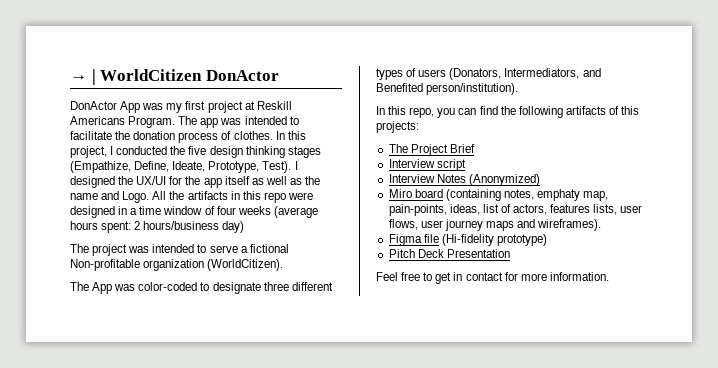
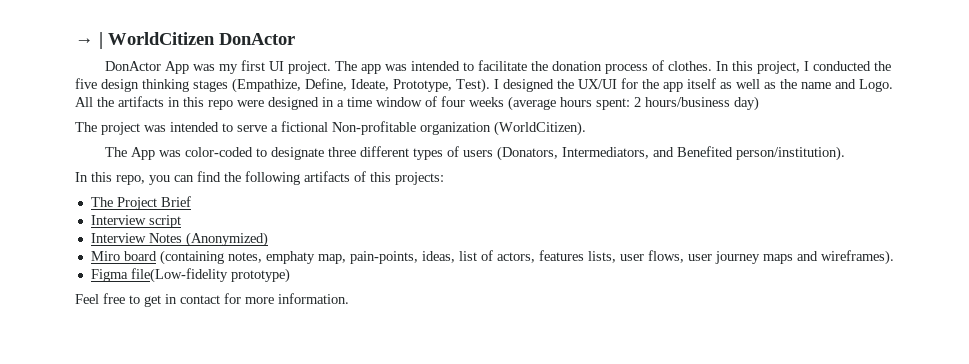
- DonActor App was my first project at Reskill Americans Program.
+ DonActor App was my first UI project.
- Figma file (Hi-fidelity prototype)
+ Figma file(Low-fidelity prototype)
- Pitch Deck Presentation

